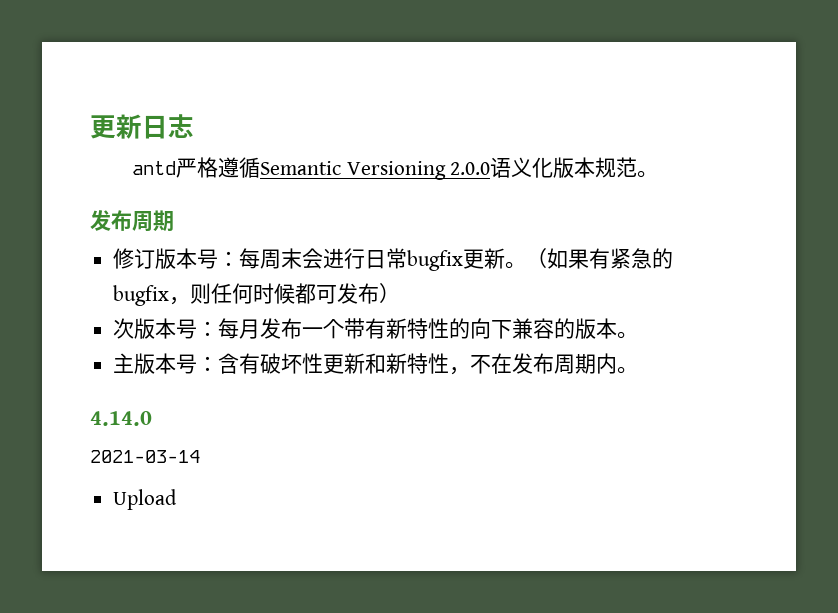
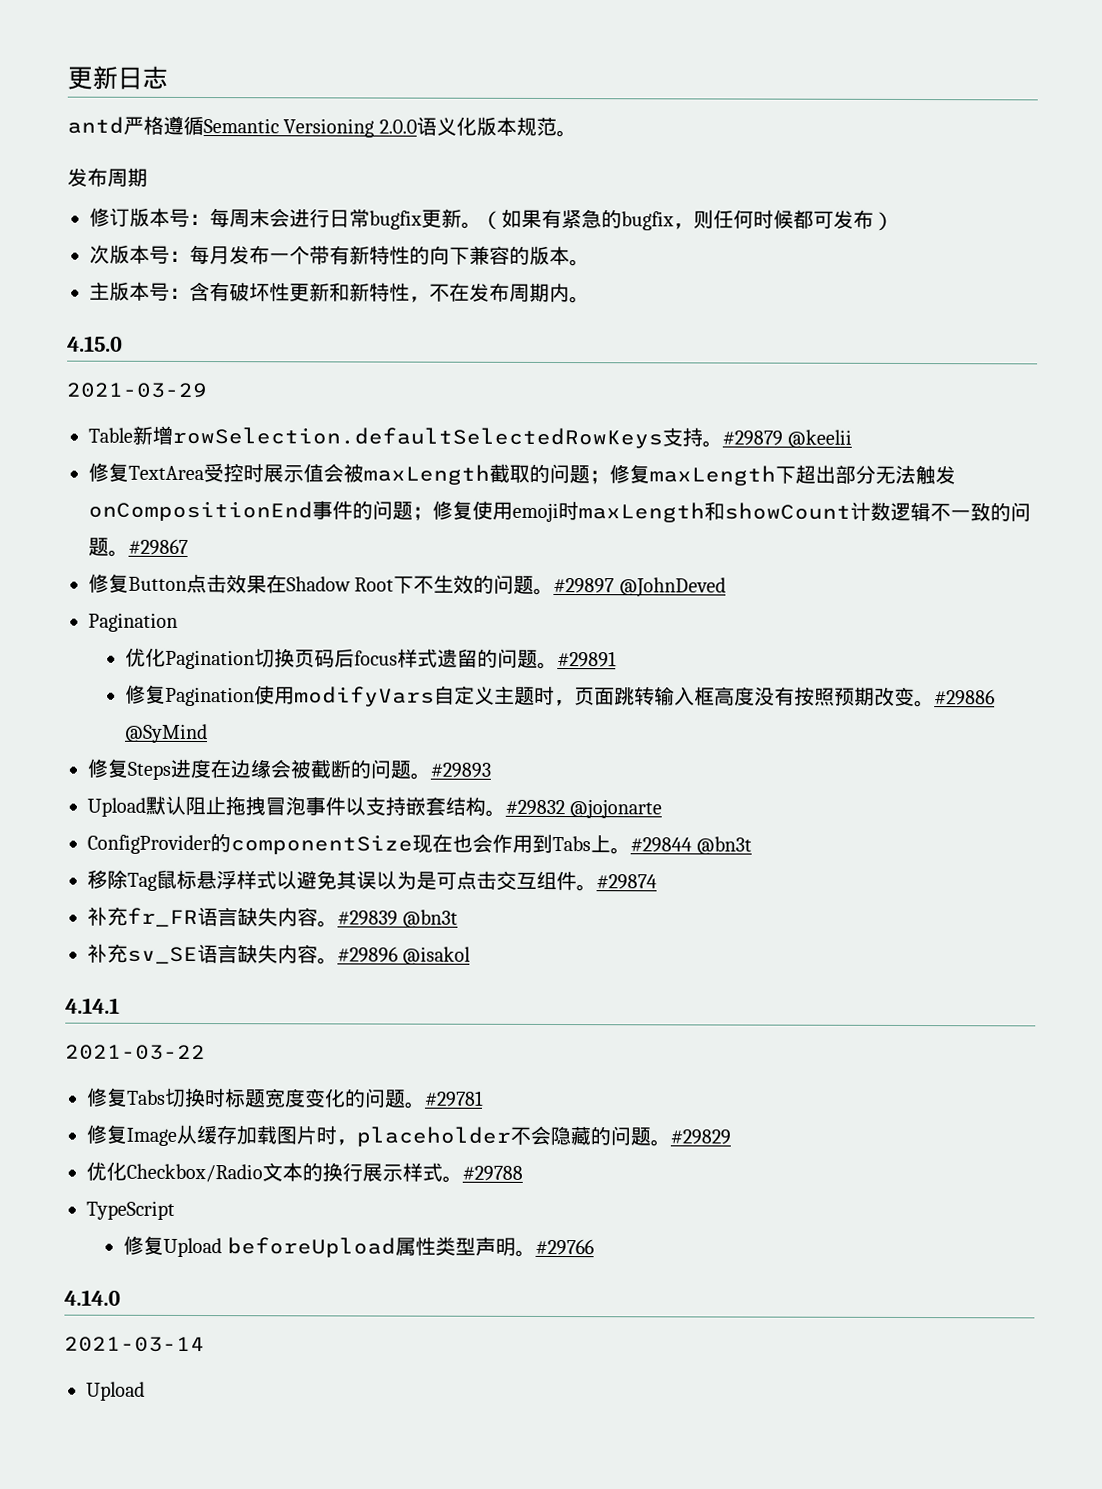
+ 4.15.0
+ 2021-03-29
+ Table新增rowSelection.defaultSelectedRowKeys支持。#29879 @keelii
+ 修复TextArea受控时展示值会被maxLength截取的问题；修复maxLength下超出部分无法触发onCompositionEnd事件的问题；修复使用emoji时maxLength和showCount计数逻辑不一致的问题。#29867
+ 修复Button点击效果在Shadow Root下不生效的问题。#29897 @JohnDeved
+ Pagination
+ 优化Pagination切换页码后focus样式遗留的问题。#29891
+ 修复Pagination使用modifyVars自定义主题时，页面跳转输入框高度没有按照预期改变。#29886 @SyMind
+ 修复Steps进度在边缘会被截断的问题。#29893
+ Upload默认阻止拖拽冒泡事件以支持嵌套结构。#29832 @jojonarte
+ ConfigProvider的componentSize现在也会作用到Tabs上。#29844 @bn3t
+ 移除Tag鼠标悬浮样式以避免其误以为是可点击交互组件。#29874
+ 补充fr_FR语言缺失内容。#29839 @bn3t
+ 补充sv_SE语言缺失内容。#29896 @isakol
+ 4.14.1
+ 2021-03-22
+ 修复Tabs切换时标题宽度变化的问题。#29781
+ 修复Image从缓存加载图片时，placeholder不会隐藏的问题。#29829
+ 优化Checkbox/Radio文本的换行展示样式。#29788
+ TypeScript
+ 修复Upload beforeUpload属性类型声明。#29766

